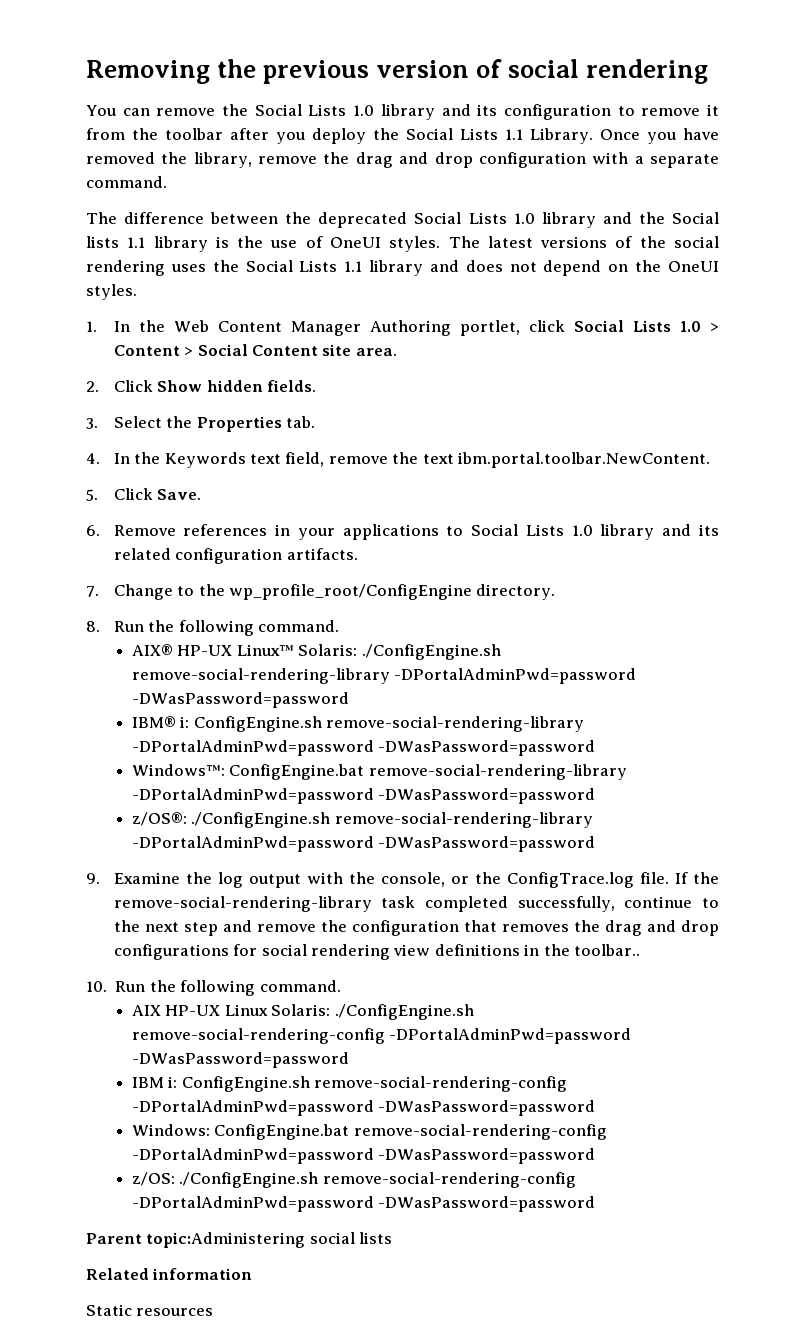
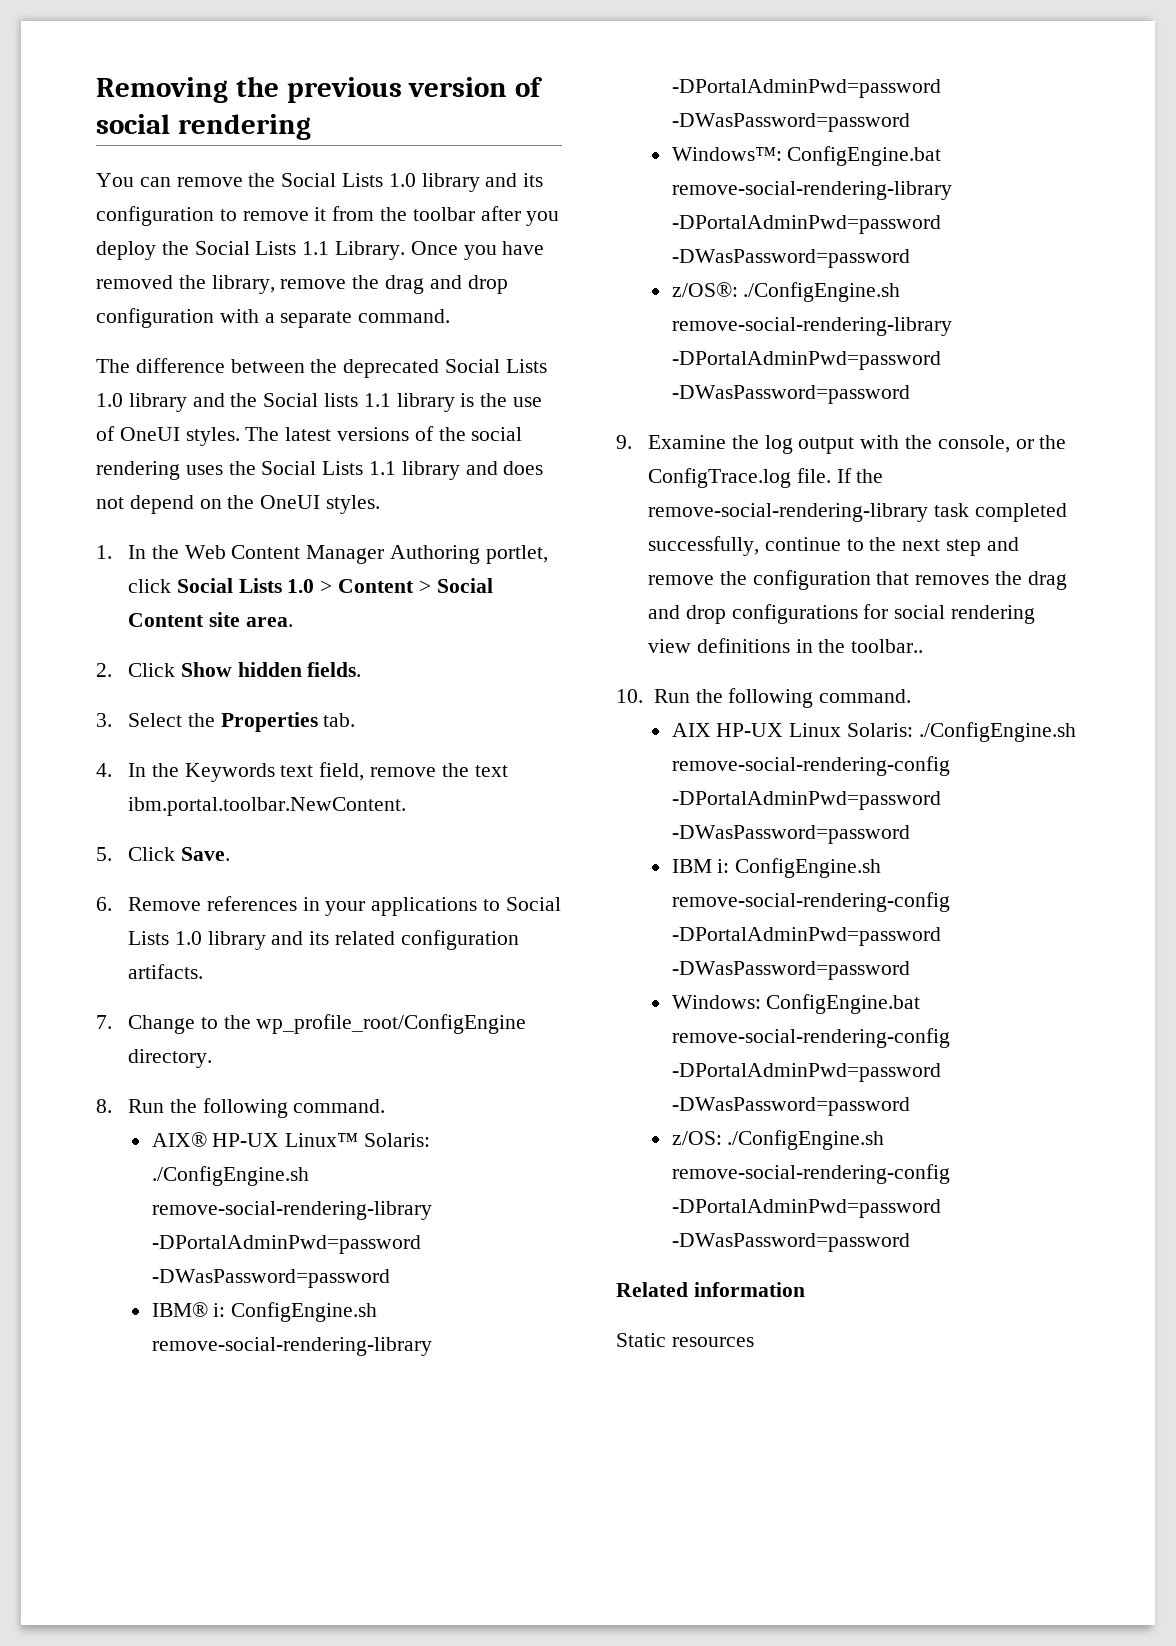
- Parent topic:Administering social lists

